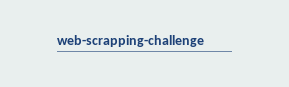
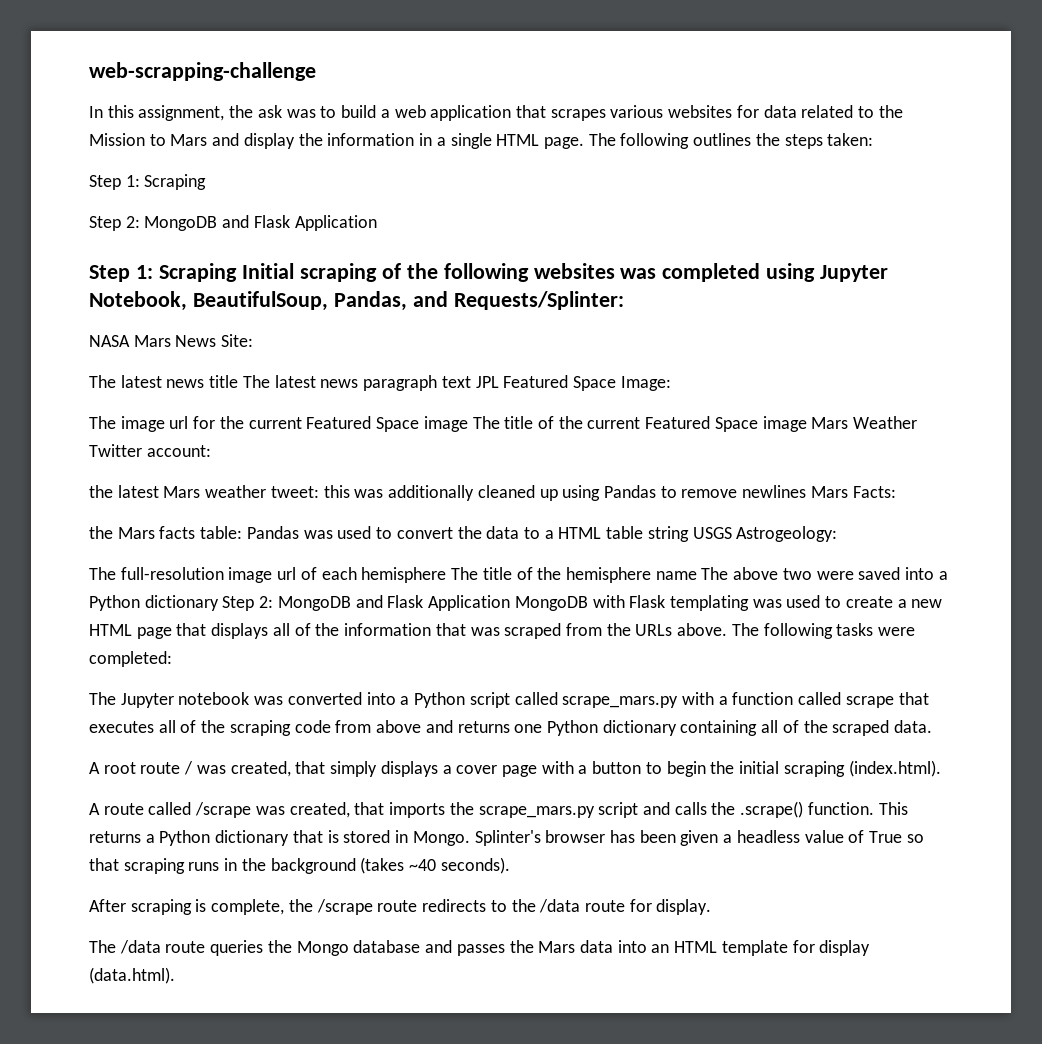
+ In this assignment, the ask was to build a web application that scrapes various websites for data related to the Mission to Mars and display the information in a single HTML page. The following outlines the steps taken:
+ Step 1: Scraping
+ Step 2: MongoDB and Flask Application
+ Step 1: Scraping Initial scraping of the following websites was completed using Jupyter Notebook, BeautifulSoup, Pandas, and Requests/Splinter:
+ NASA Mars News Site:
+ The latest news title The latest news paragraph text JPL Featured Space Image:
+ The image url for the current Featured Space image The title of the current Featured Space image Mars Weather Twitter account:
+ the latest Mars weather tweet: this was additionally cleaned up using Pandas to remove newlines Mars Facts:
+ the Mars facts table: Pandas was used to convert the data to a HTML table string USGS Astrogeology:
+ The full-resolution image url of each hemisphere The title of the hemisphere name The above two were saved into a Python dictionary Step 2: MongoDB and Flask Application MongoDB with Flask templating was used to create a new HTML page that displays all of the information that was scraped from the URLs above. The following tasks were completed:
+ The Jupyter notebook was converted into a Python script called scrape_mars.py with a function called scrape that executes all of the scraping code from above and returns one Python dictionary containing all of the scraped data.
+ A root route / was created, that simply displays a cover page with a button to begin the initial scraping (index.html).
+ A route called /scrape was created, that imports the scrape_mars.py script and calls the .scrape() function. This returns a Python dictionary that is stored in Mongo. Splinter's browser has been given a headless value of True so that scraping runs in the background (takes ~40 seconds).
+ After scraping is complete, the /scrape route redirects to the /data route for display.
+ The /data route queries the Mongo database and passes the Mars data into an HTML template for display (data.html).

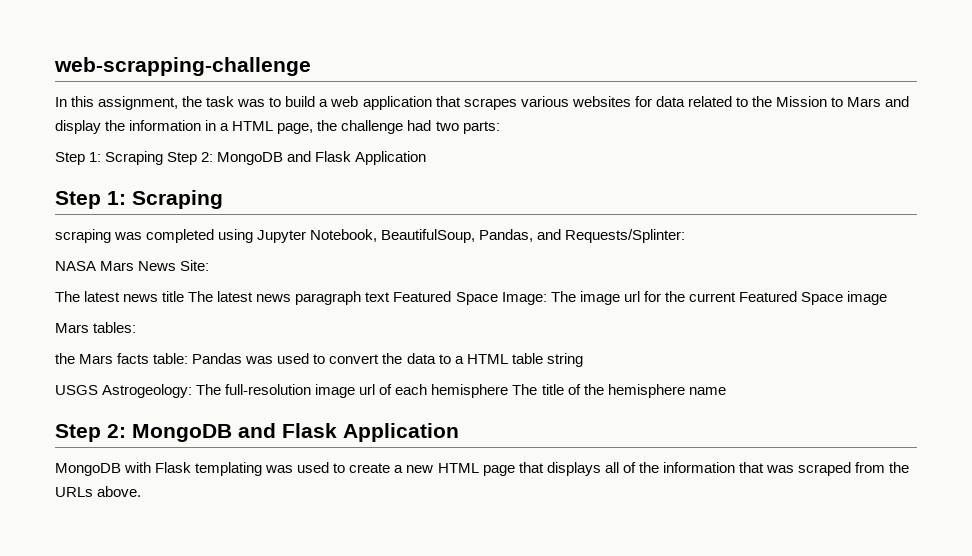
- In this assignment, the ask was to build a web application that scrapes various websites for data related to the Mission to Mars and display the information in a single HTML page. The following outlines the steps taken:
+ In this assignment, the task was to build a web application that scrapes various websites for data related to the Mission to Mars and display the information in a HTML page, the challenge had two parts:
+ Step 1: Scraping Step 2: MongoDB and Flask Application
  Step 1: Scraping
- Step 2: MongoDB and Flask Application
- Step 1: Scraping Initial scraping of the following websites was completed using Jupyter Notebook, BeautifulSoup, Pandas, and Requests/Splinter:
+ scraping was completed using Jupyter Notebook, BeautifulSoup, Pandas, and Requests/Splinter:
- The latest news title The latest news paragraph text JPL Featured Space Image:
- The image url for the current Featured Space image The title of the current Featured Space image Mars Weather Twitter account:
- the latest Mars weather tweet: this was additionally cleaned up using Pandas to remove newlines Mars Facts:
+ The latest news title The latest news paragraph text Featured Space Image: The image url for the current Featured Space image
+ Mars tables:
- the Mars facts table: Pandas was used to convert the data to a HTML table string USGS Astrogeology:
- The full-resolution image url of each hemisphere The title of the hemisphere name The above two were saved into a Python dictionary Step 2: MongoDB and Flask Application MongoDB with Flask templating was used to create a new HTML page that displays all of the information that was scraped from the URLs above. The following tasks were completed:
- The Jupyter notebook was converted into a Python script called scrape_mars.py with a function called scrape that executes all of the scraping code from above and returns one Python dictionary containing all of the scraped data.
- A root route / was created, that simply displays a cover page with a button to begin the initial scraping (index.html).
- A route called /scrape was created, that imports the scrape_mars.py script and calls the .scrape() function. This returns a Python dictionary that is stored in Mongo. Splinter's browser has been given a headless value of True so that scraping runs in the background (takes ~40 seconds).
- After scraping is complete, the /scrape route redirects to the /data route for display.
- The /data route queries the Mongo database and passes the Mars data into an HTML template for display (data.html).
+ the Mars facts table: Pandas was used to convert the data to a HTML table string
+ USGS Astrogeology: The full-resolution image url of each hemisphere The title of the hemisphere name
+ Step 2: MongoDB and Flask Application
+ MongoDB with Flask templating was used to create a new HTML page that displays all of the information that was scraped from the URLs above.

